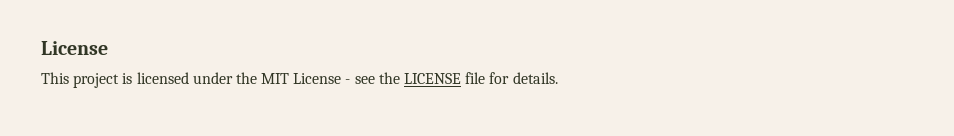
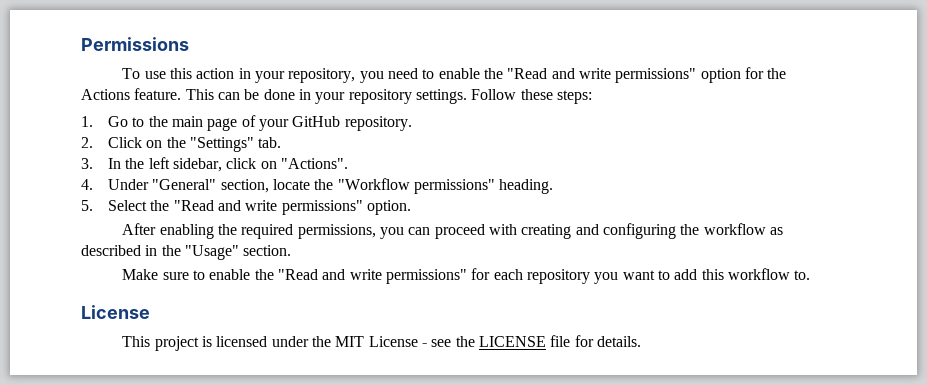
+ Permissions
+ To use this action in your repository, you need to enable the "Read and write permissions" option for the Actions feature. This can be done in your repository settings. Follow these steps:
+ 1. Go to the main page of your GitHub repository.
+ 2. Click on the "Settings" tab.
+ 3. In the left sidebar, click on "Actions".
+ 4. Under "General" section, locate the "Workflow permissions" heading.
+ 5. Select the "Read and write permissions" option.
+ After enabling the required permissions, you can proceed with creating and configuring the workflow as described in the "Usage" section.
+ Make sure to enable the "Read and write permissions" for each repository you want to add this workflow to.

